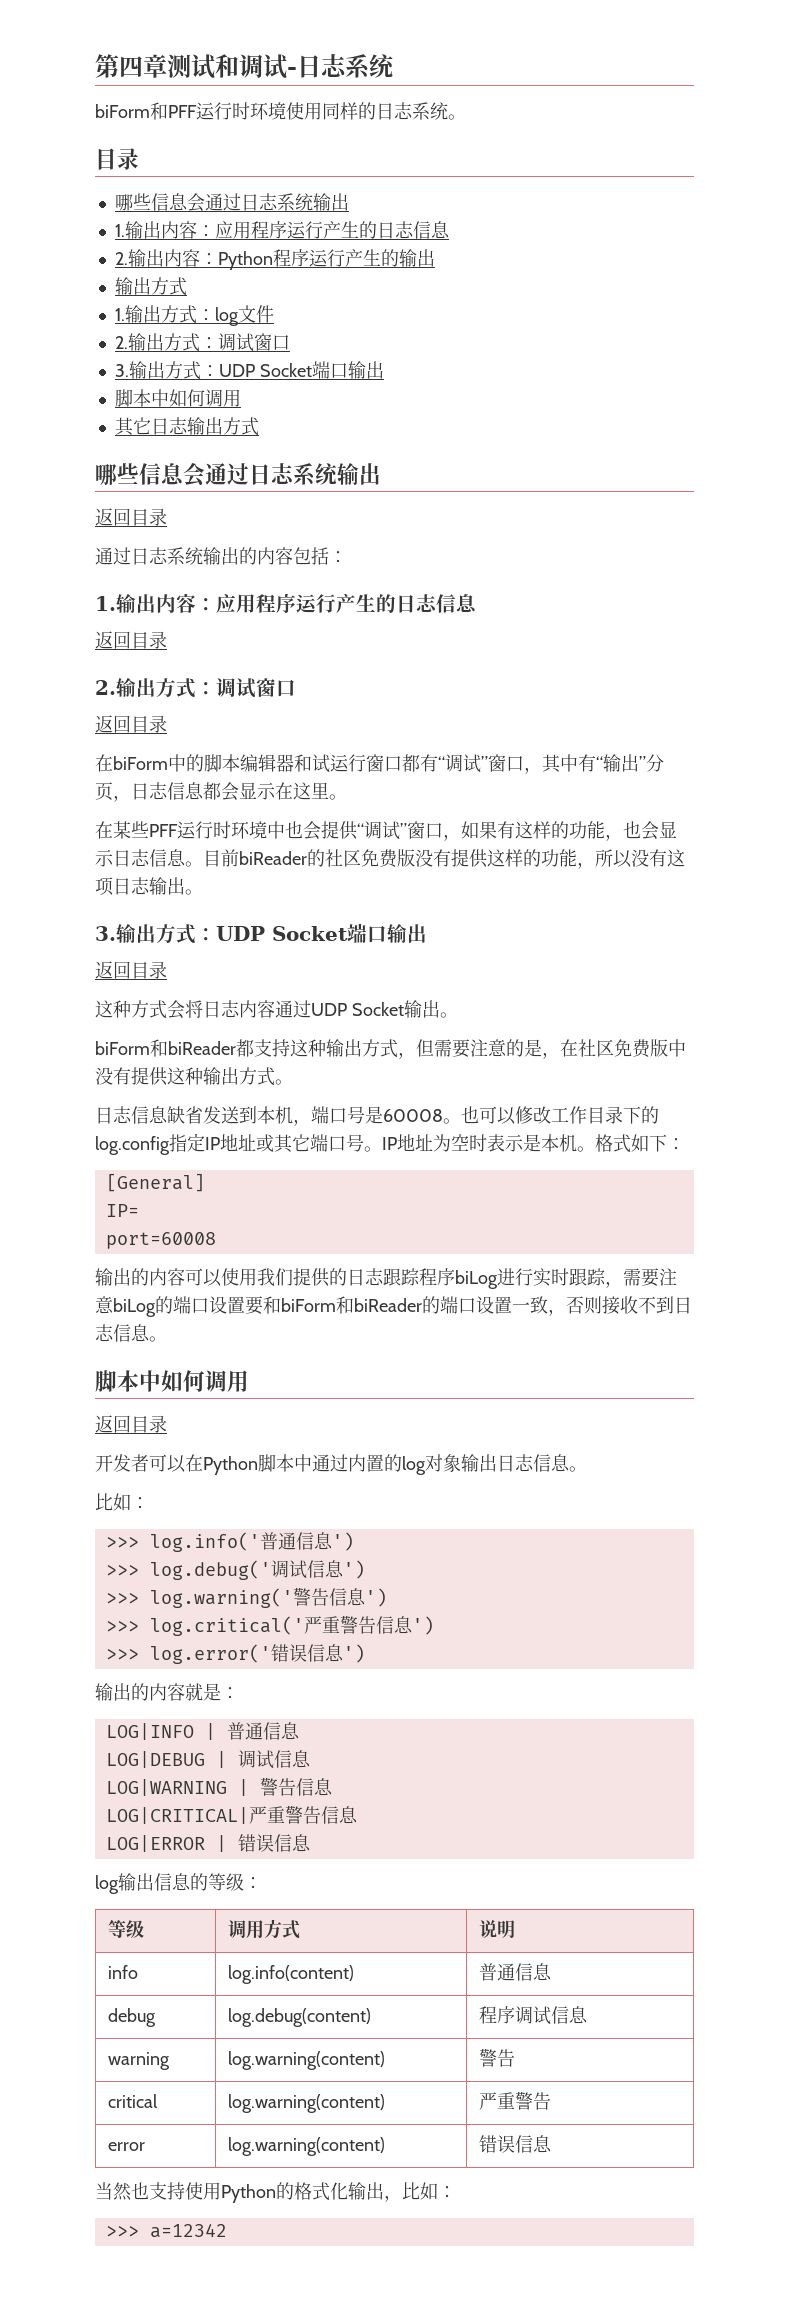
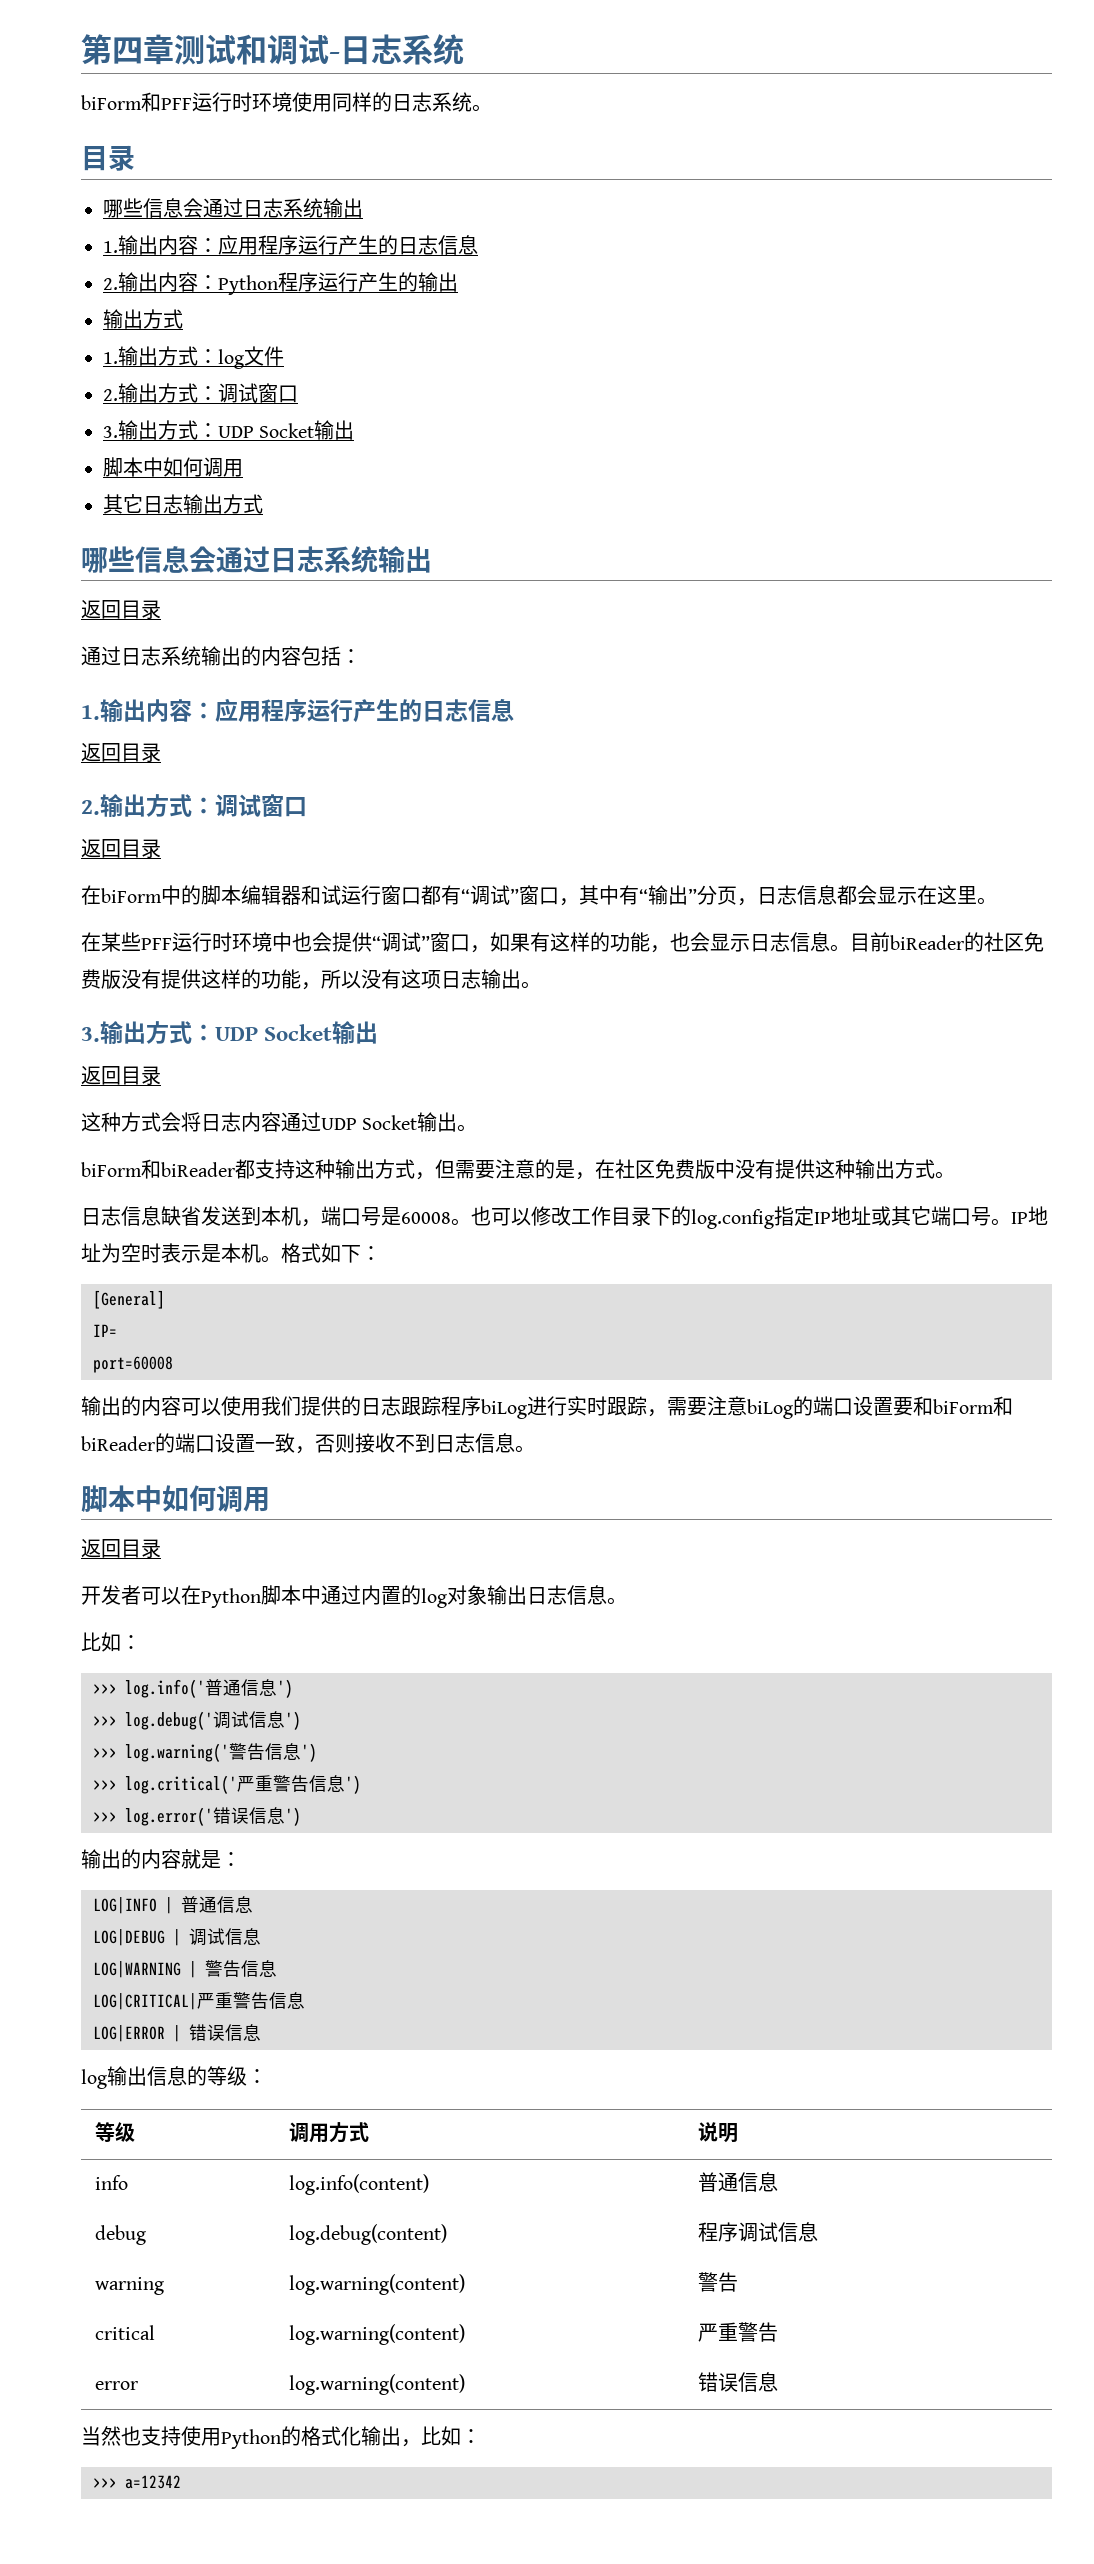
  1.输出方式：log文件
  2.输出方式：调试窗口
- 3.输出方式：UDP Socket端口输出
+ 3.输出方式：UDP Socket输出
  目前biReader的社区免费版没有提供这样的功能，所以没有这项日志输出。
- 3.输出方式：UDP Socket端口输出
+ 3.输出方式：UDP Socket输出

